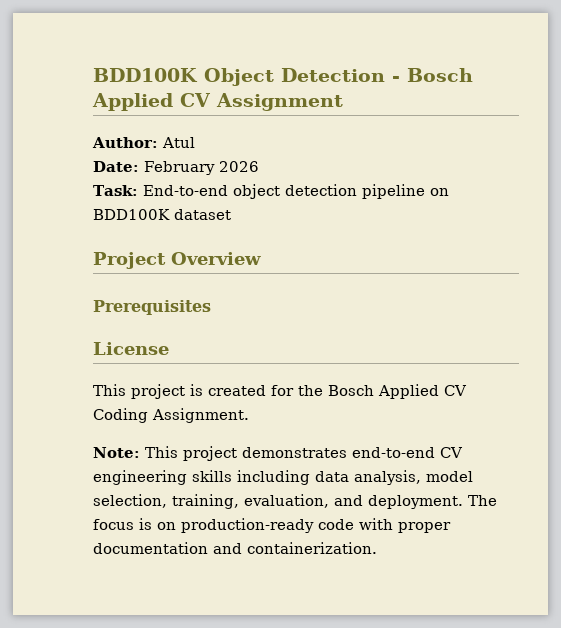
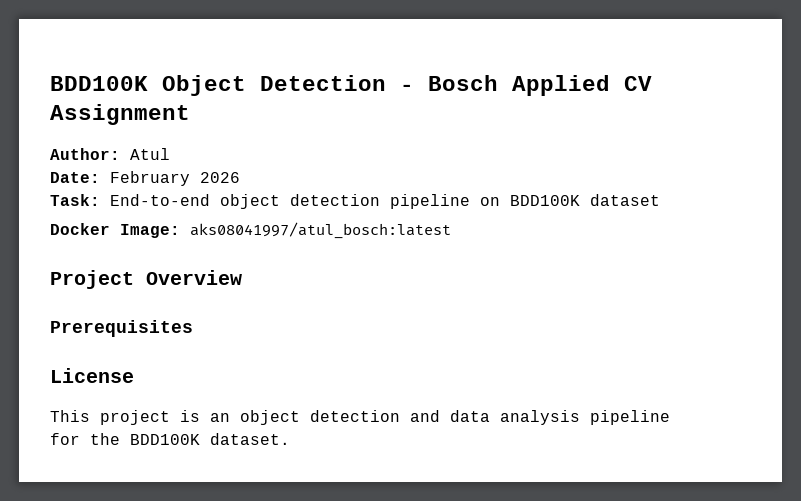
+ Docker Image: aks08041997/atul_bosch:latest
- This project is created for the Bosch Applied CV Coding Assignment.
- Note: This project demonstrates end-to-end CV engineering skills including data analysis, model selection, training, evaluation, and deployment. The focus is on production-ready code with proper documentation and containerization.
+ This project is an object detection and data analysis pipeline for the BDD100K dataset.

